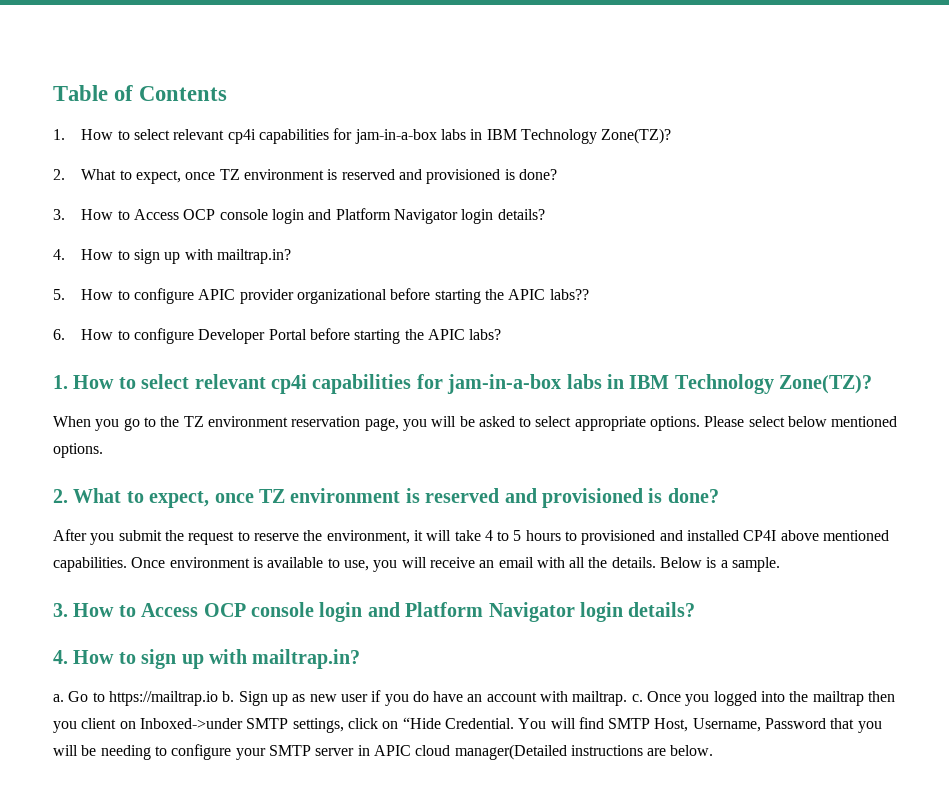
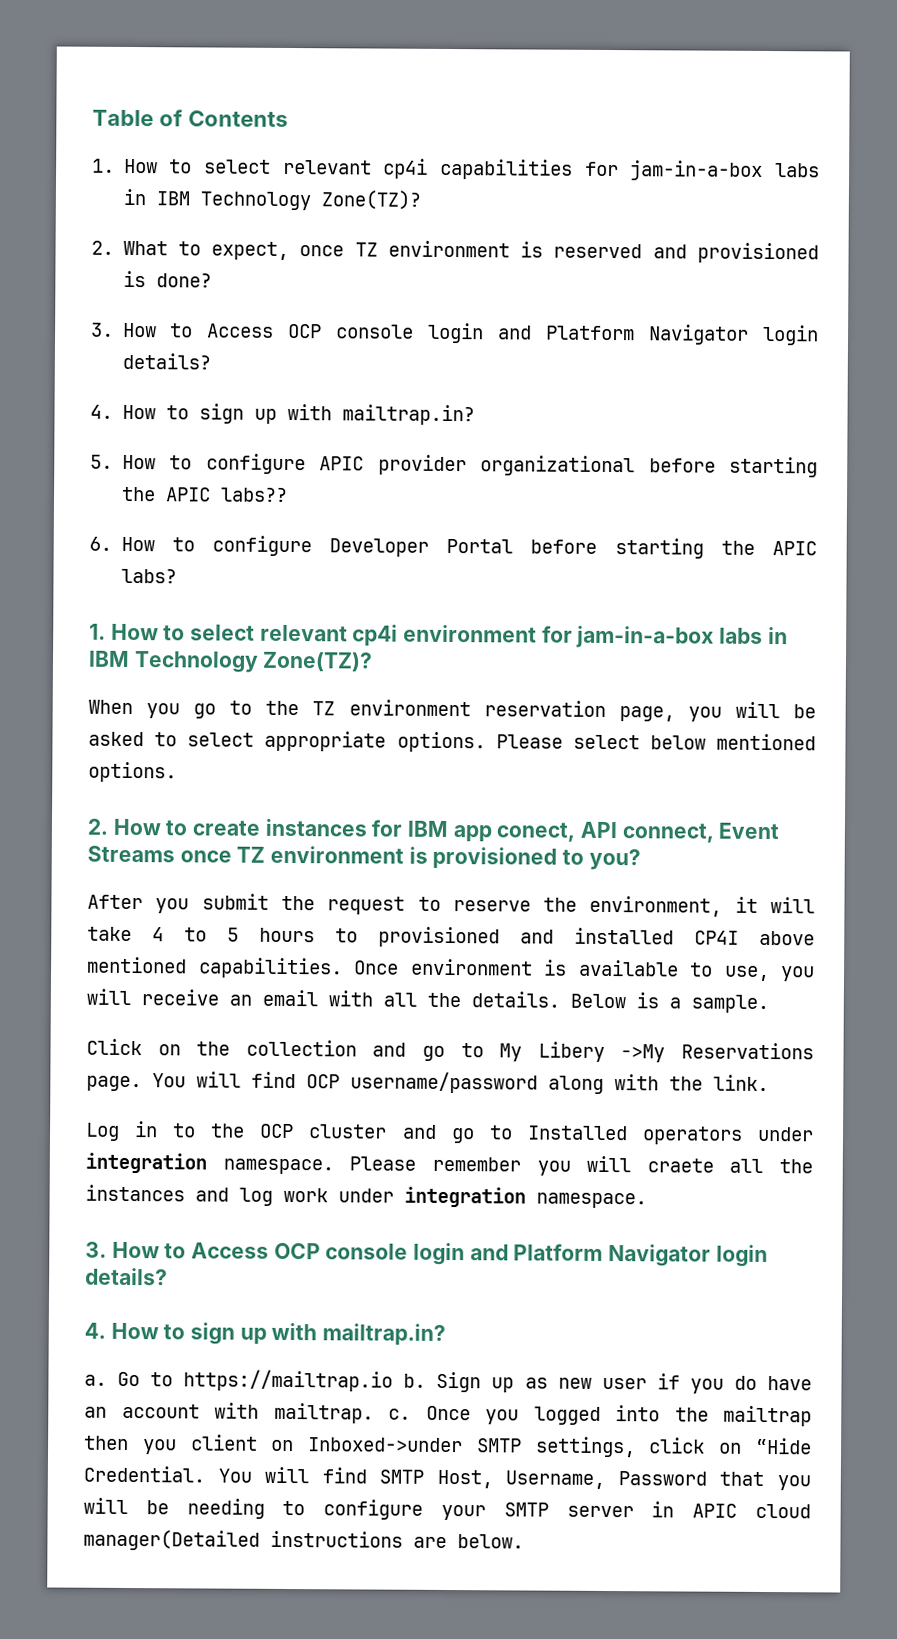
  6. How to configure Developer Portal before starting the APIC labs?
- 1. How to select relevant cp4i capabilities for jam-in-a-box labs in IBM Technology Zone(TZ)?
+ 1. How to select relevant cp4i environment for jam-in-a-box labs in IBM Technology Zone(TZ)?
  Please select below mentioned options.
- 2. What to expect, once TZ environment is reserved and provisioned is done?
+ 2. How to create instances for IBM app conect, API connect, Event Streams once TZ environment is provisioned to you?
+ Click on the collection and go to My Libery ->My Reservations page. You will find OCP username/password along with the link.
+ Log in to the OCP cluster and go to Installed operators under integration namespace. Please remember you will craete all the instances and log work under integration namespace.

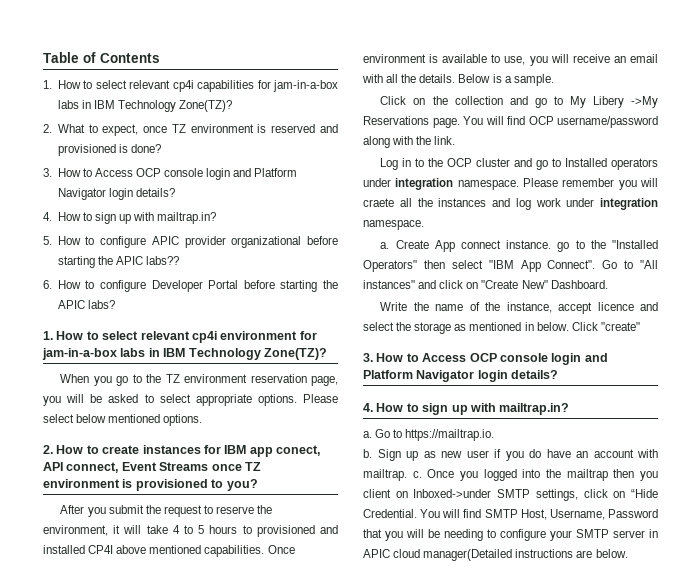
+ a. Create App connect instance. go to the "Installed Operators" then select "IBM App Connect". Go to "All instances" and click on "Create New" Dashboard.
+ Write the name of the instance, accept licence and select the storage as mentioned in below. Click "create"
- Go to https://mailtrap.io b.
+ Go to https://mailtrap.io.
+ b.

